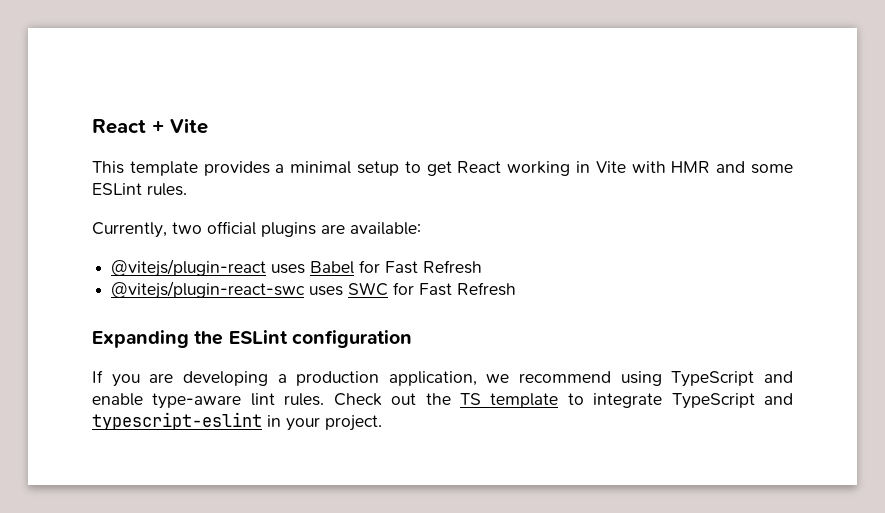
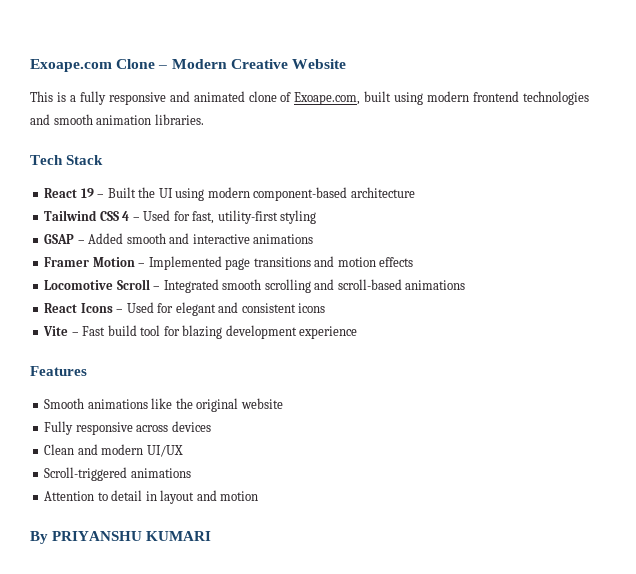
- React + Vite
- This template provides a minimal setup to get React working in Vite with HMR and some ESLint rules.
- Currently, two official plugins are available:
- @vitejs/plugin-react uses Babel for Fast Refresh
- @vitejs/plugin-react-swc uses SWC for Fast Refresh
- Expanding the ESLint configuration
- If you are developing a production application, we recommend using TypeScript and enable type-aware lint rules. Check out the TS template to integrate TypeScript and typescript-eslint in your project.
+ Exoape.com Clone – Modern Creative Website
+ This is a fully responsive and animated clone of Exoape.com, built using modern frontend technologies and smooth animation libraries.
+ Tech Stack
+ React 19 – Built the UI using modern component-based architecture
+ Tailwind CSS 4 – Used for fast, utility-first styling
+ GSAP – Added smooth and interactive animations
+ Framer Motion – Implemented page transitions and motion effects
+ Locomotive Scroll – Integrated smooth scrolling and scroll-based animations
+ React Icons – Used for elegant and consistent icons
+ Vite – Fast build tool for blazing development experience
+ Features
+ Smooth animations like the original website
+ Fully responsive across devices
+ Clean and modern UI/UX
+ Scroll-triggered animations
+ Attention to detail in layout and motion
+ By PRIYANSHU KUMARI

